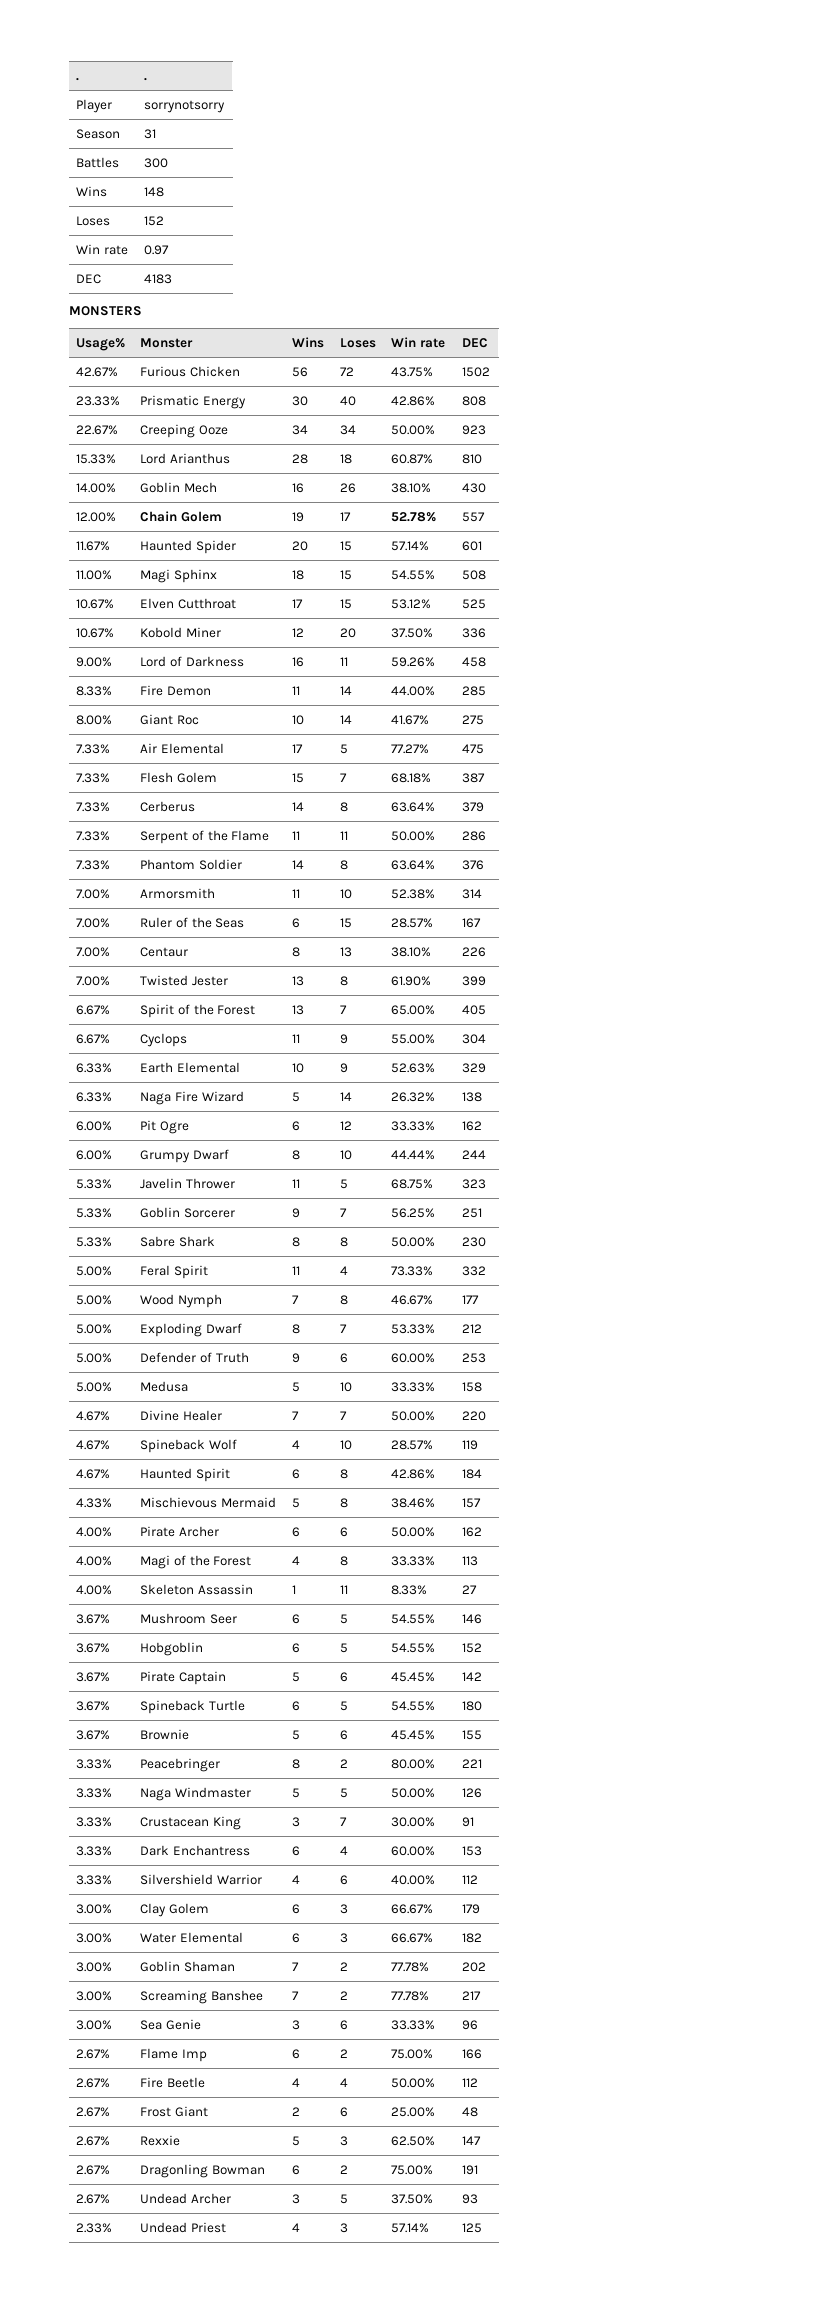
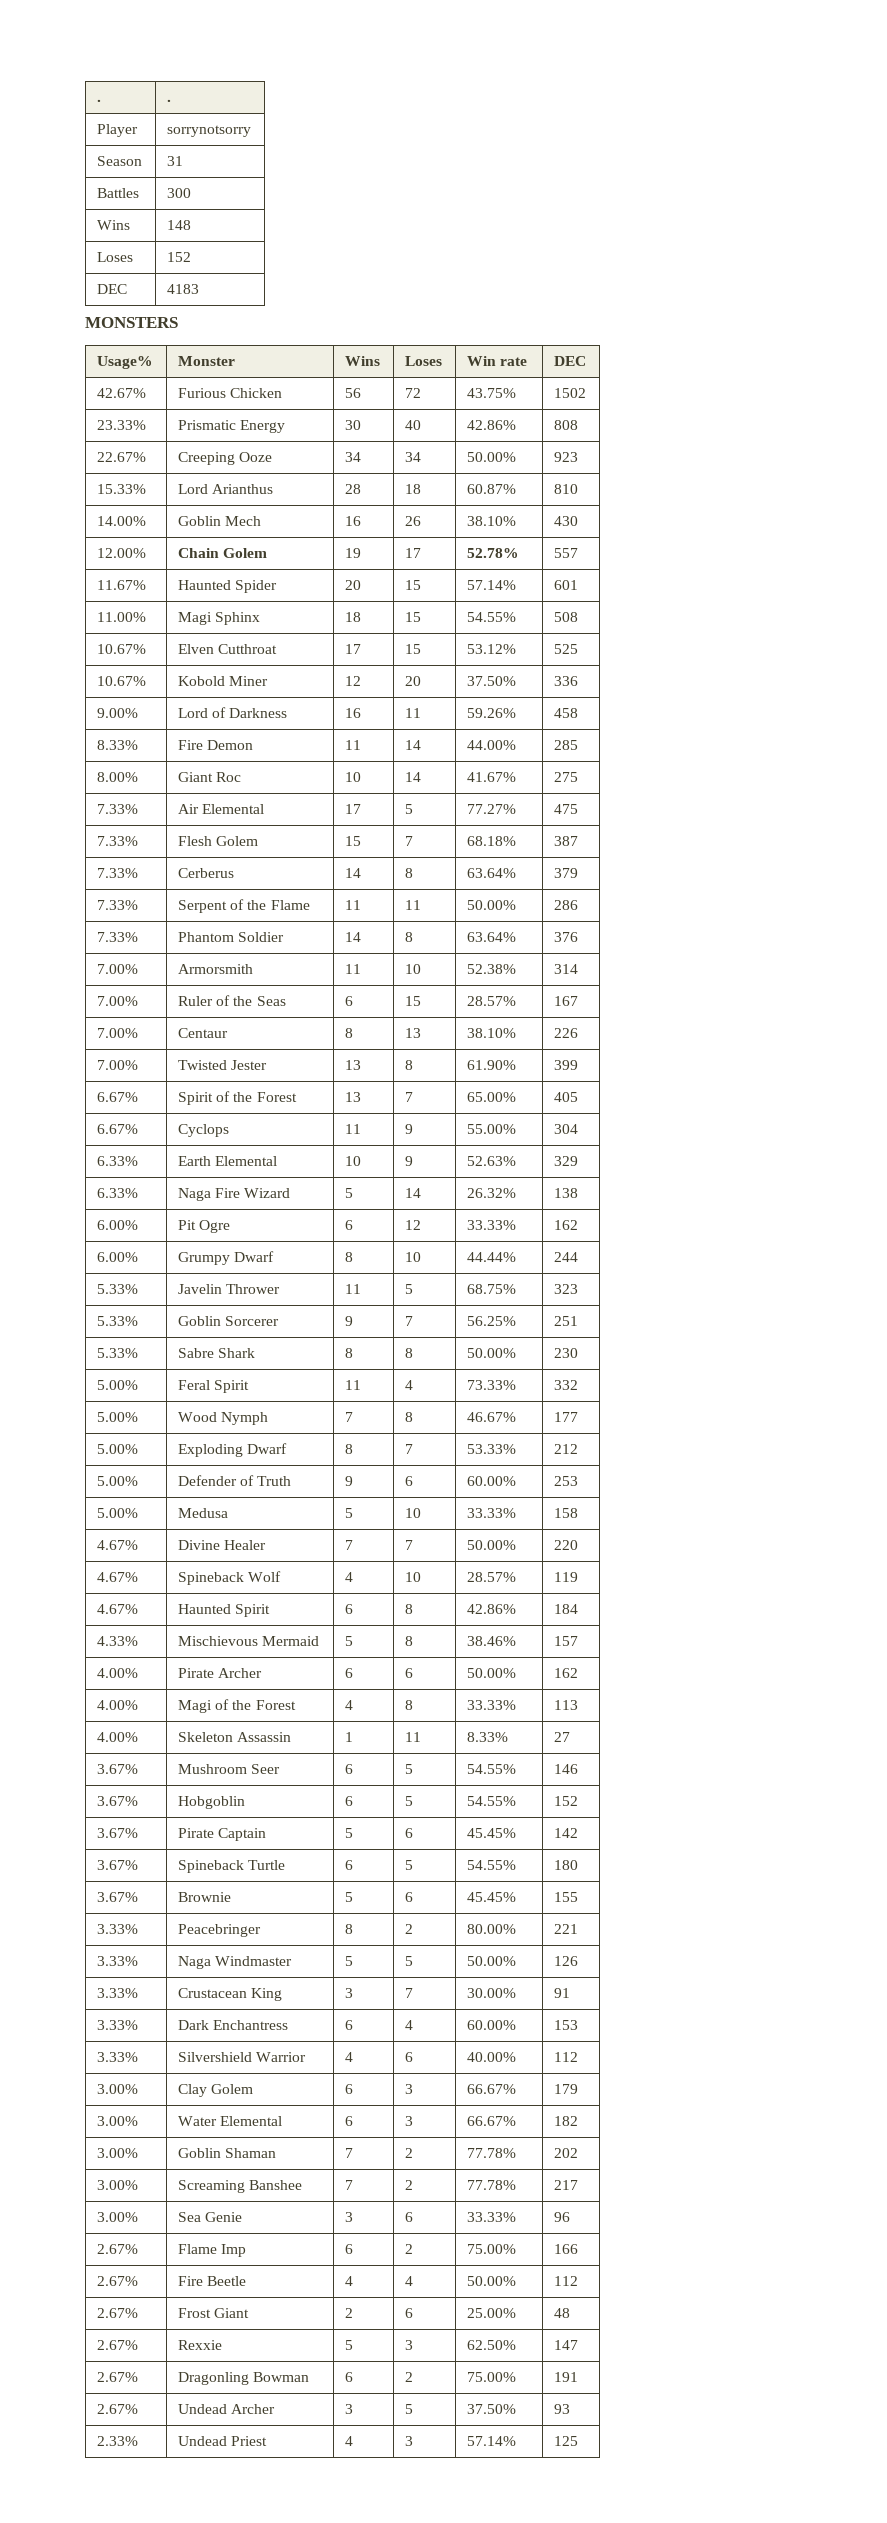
- Win rate | 0.97

